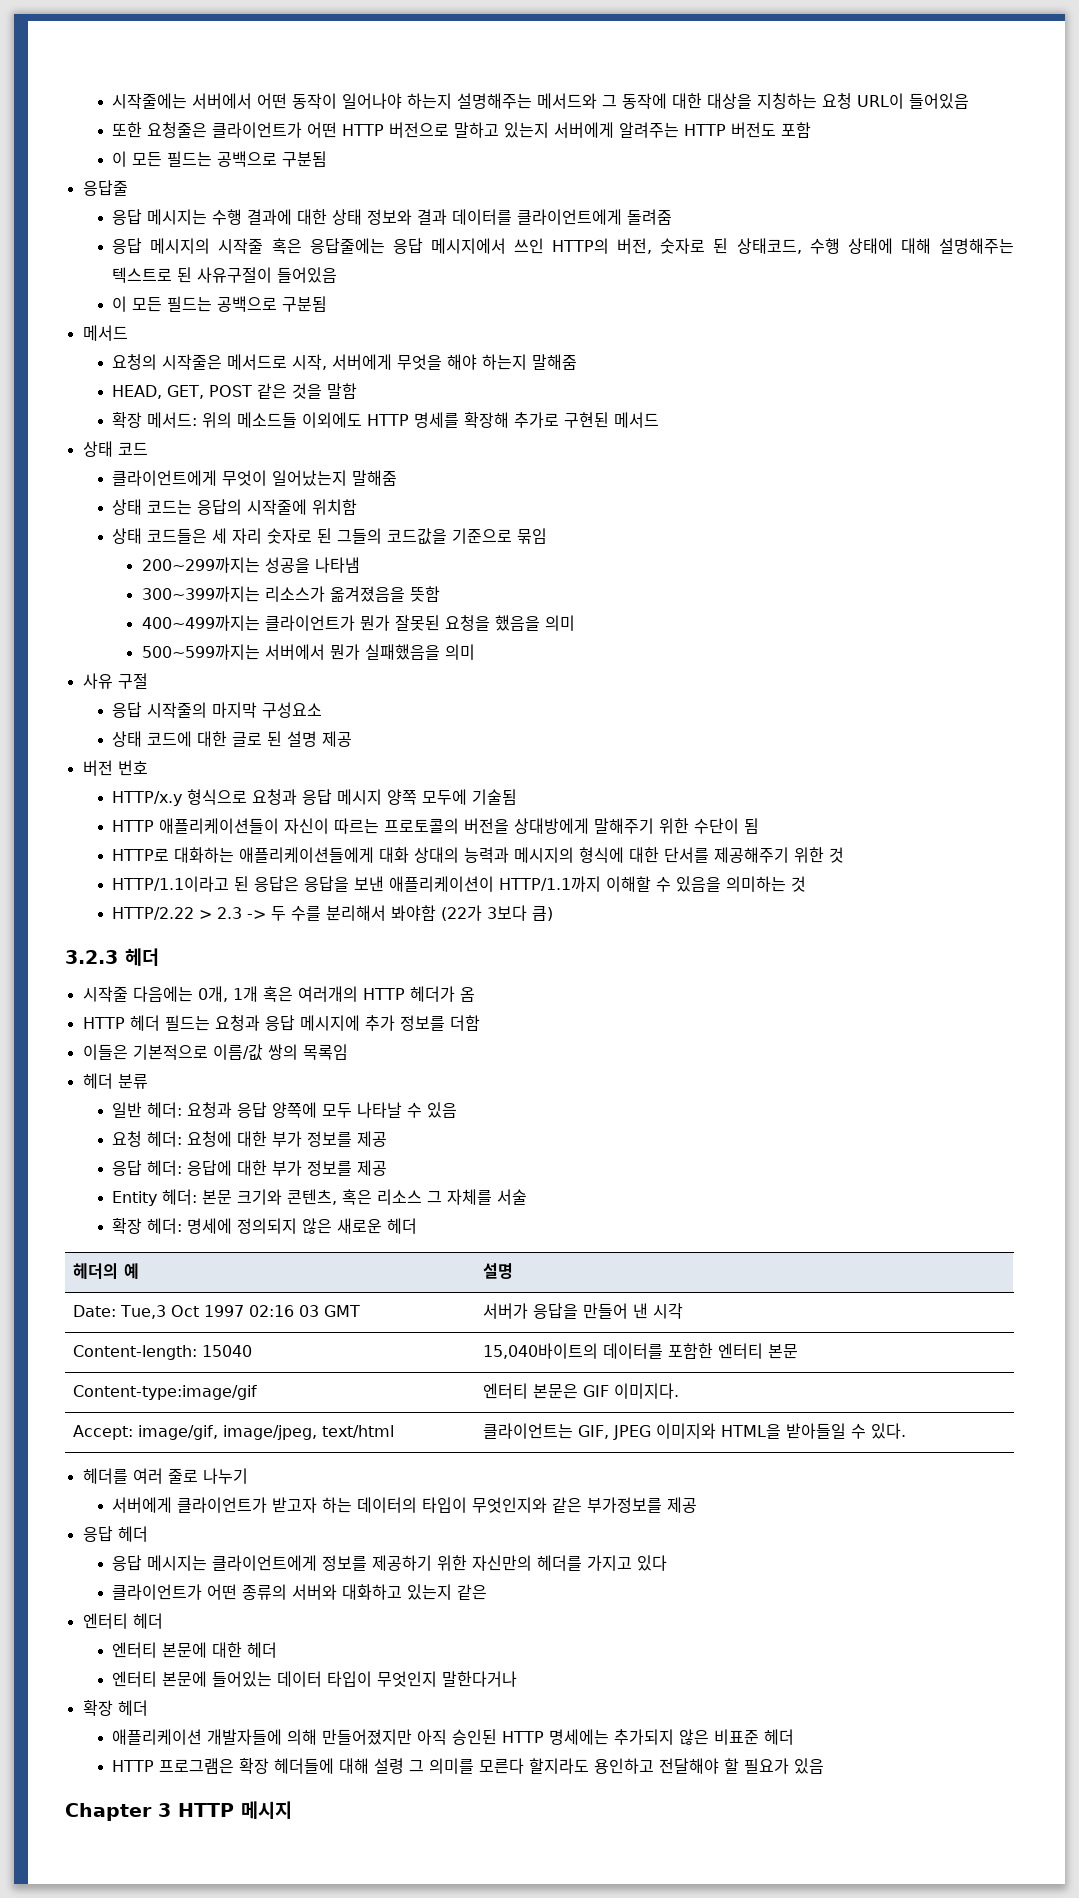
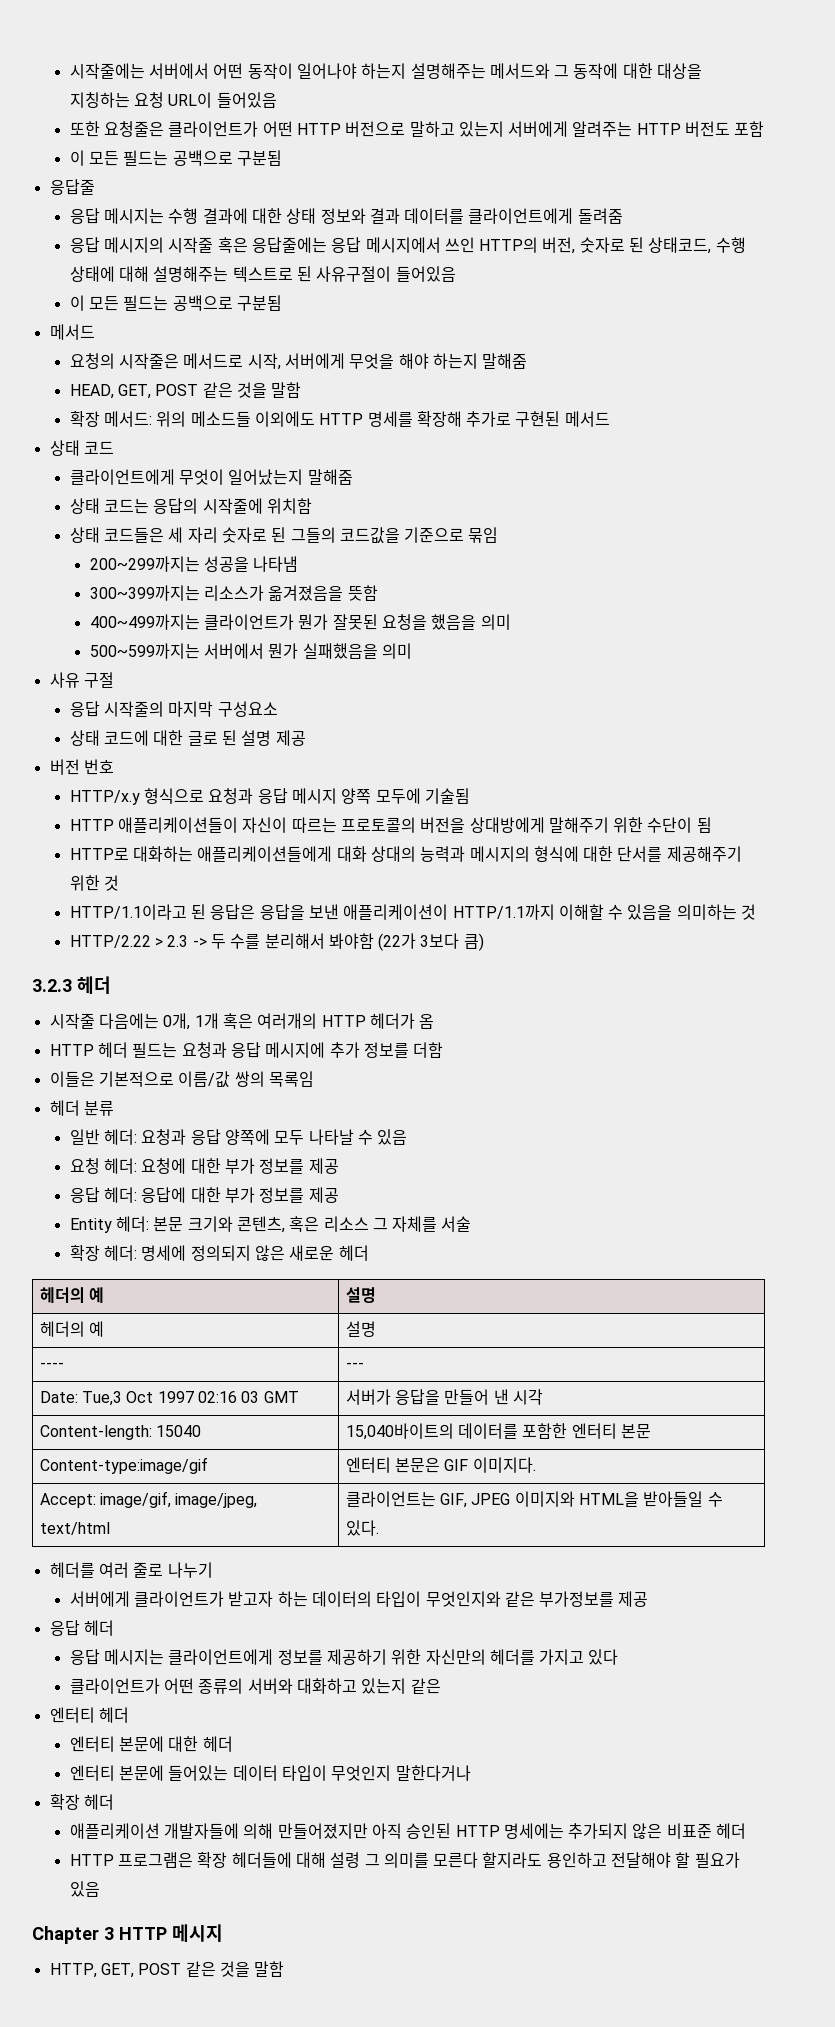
  확장 헤더: 명세에 정의되지 않은 새로운 헤더
  헤더의 예 | 설명
+ 헤더의 예 | 설명
+ ---- | ---
+ HTTP, GET, POST 같은 것을 말함

